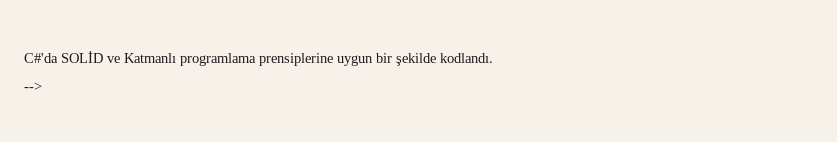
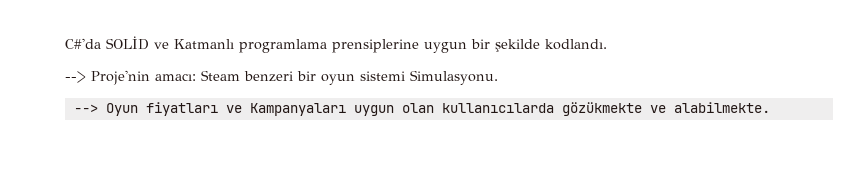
- -->
+ --> Proje'nin amacı: Steam benzeri bir oyun sistemi Simulasyonu.
+ --> Oyun fiyatları ve Kampanyaları uygun olan kullanıcılarda gözükmekte ve alabilmekte.

